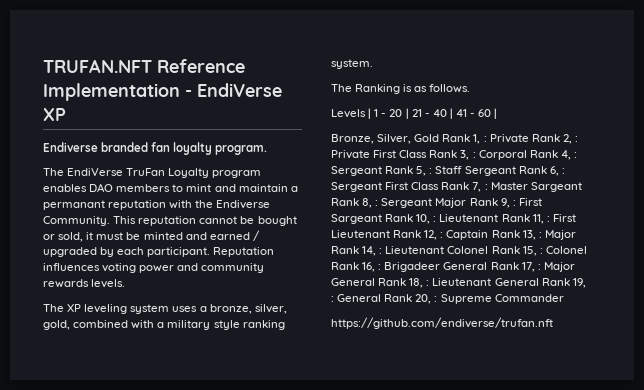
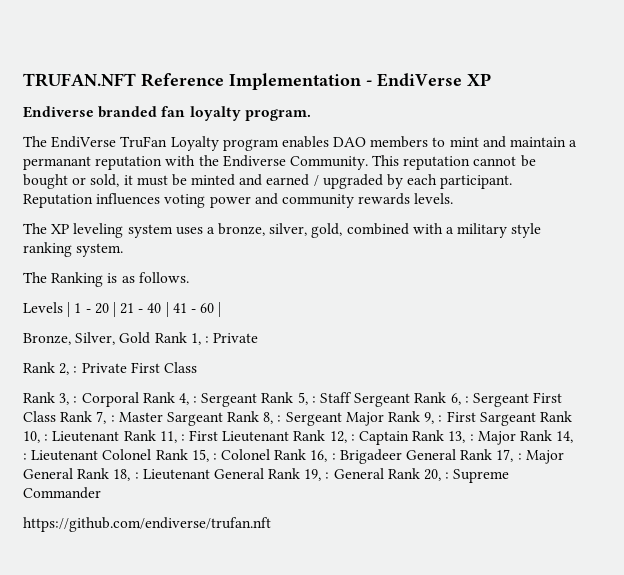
- Bronze, Silver, Gold Rank 1, : Private Rank 2, :
+ Bronze, Silver, Gold Rank 1, : Private
+ Rank 2, :
- Private First Class Rank 3, :
+ Private First Class
+ Rank 3, :

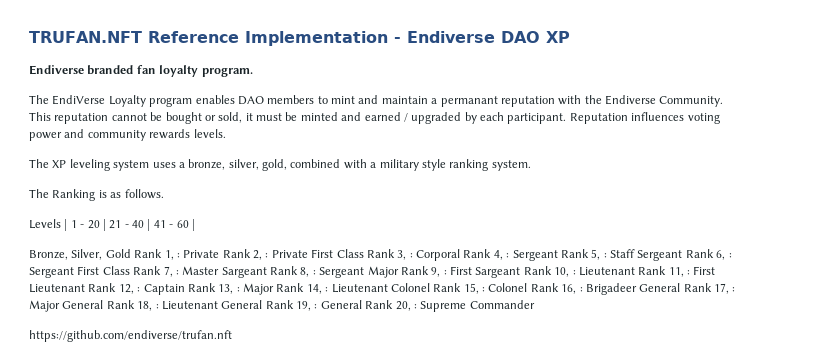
- TRUFAN.NFT Reference Implementation - EndiVerse XP
+ TRUFAN.NFT Reference Implementation - Endiverse DAO XP
- The EndiVerse TruFan Loyalty program enables DAO members to mint and maintain a permanant reputation with the Endiverse Community.
+ The EndiVerse Loyalty program enables DAO members to mint and maintain a permanant reputation with the Endiverse Community.
- Bronze, Silver, Gold Rank 1, : Private
- Rank 2, :
+ Bronze, Silver, Gold Rank 1, : Private Rank 2, :
- Private First Class
- Rank 3, :
+ Private First Class Rank 3, :

